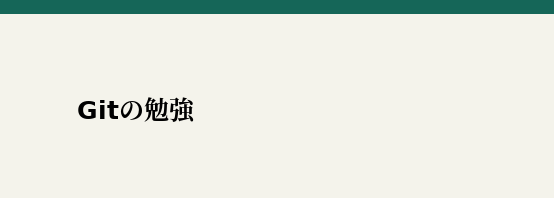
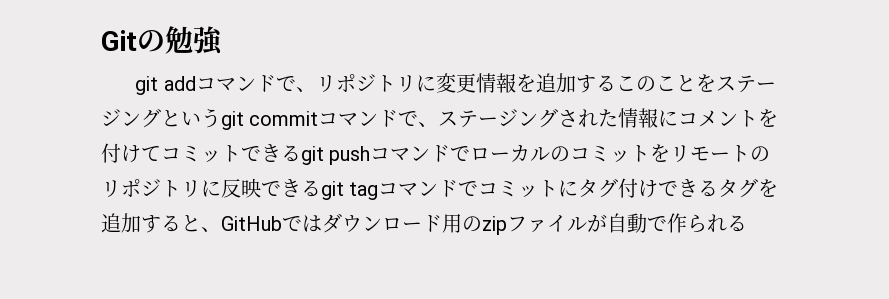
+ git addコマンドで、リポジトリに変更情報を追加するこのことをステージングというgit commitコマンドで、ステージングされた情報にコメントを付けてコミットできるgit pushコマンドでローカルのコミットをリモートのリポジトリに反映できるgit tagコマンドでコミットにタグ付けできるタグを追加すると、GitHubではダウンロード用のzipファイルが自動で作られる

